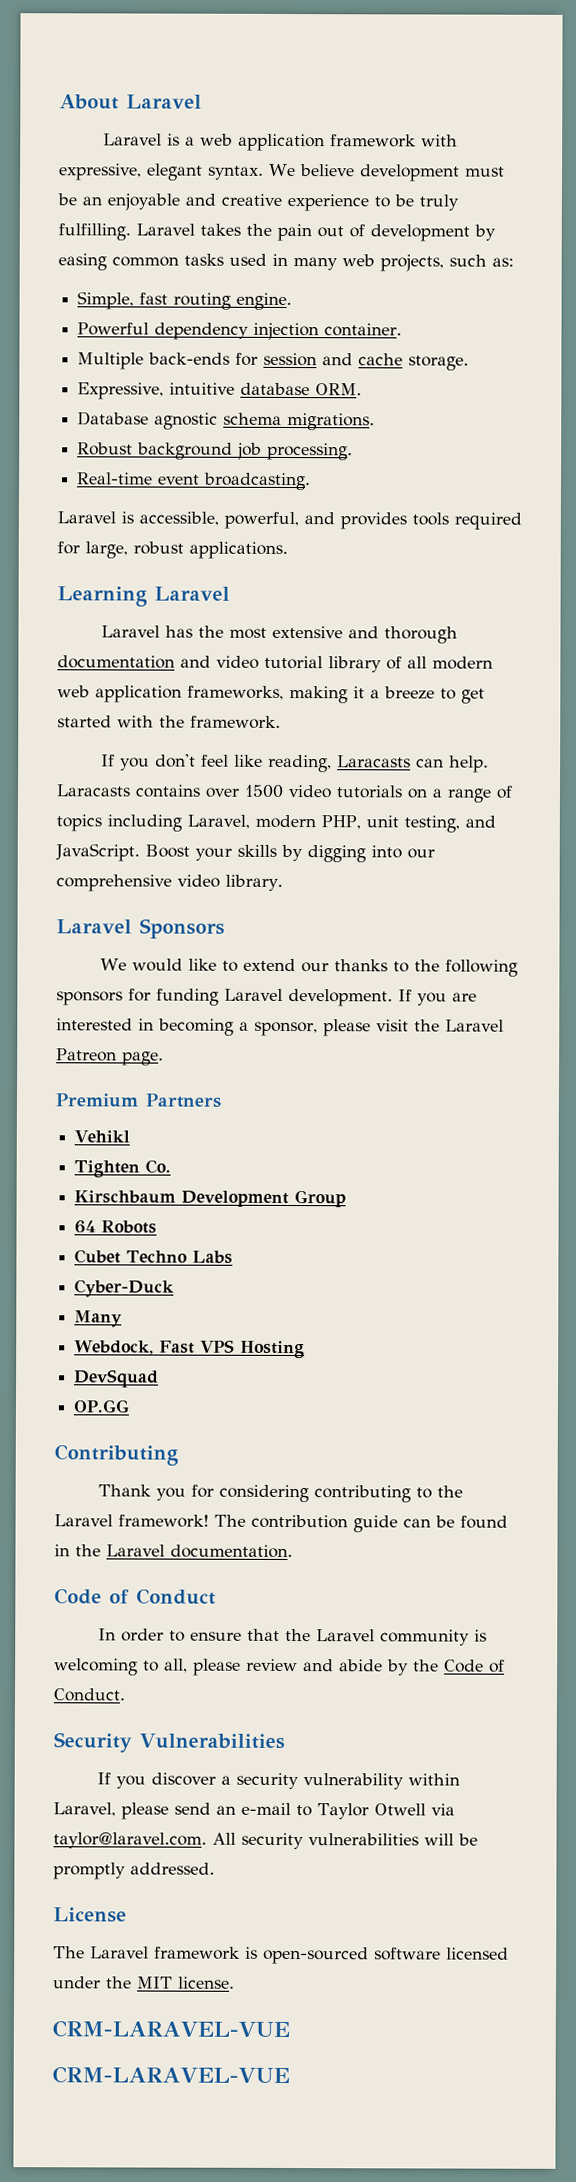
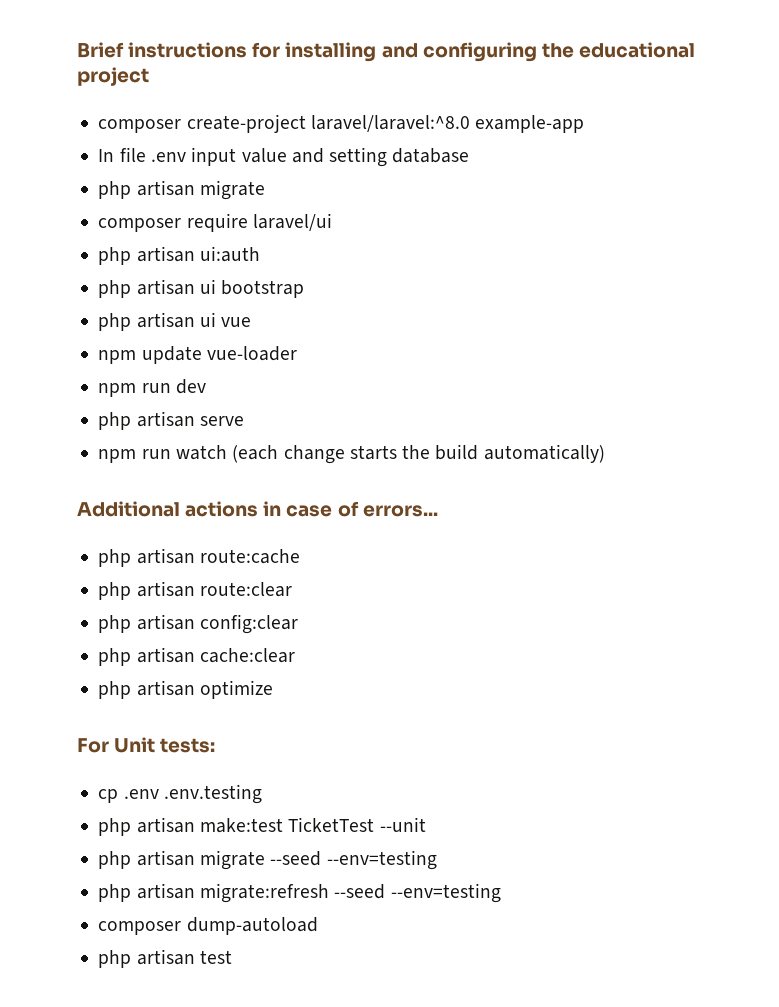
- About Laravel
- Laravel is a web application framework with expressive, elegant syntax. We believe development must be an enjoyable and creative experience to be truly fulfilling. Laravel takes the pain out of development by easing common tasks used in many web projects, such as:
- Simple, fast routing engine.
- Powerful dependency injection container.
- Multiple back-ends for session and cache storage.
- Expressive, intuitive database ORM.
- Database agnostic schema migrations.
- Robust background job processing.
- Real-time event broadcasting.
- Laravel is accessible, powerful, and provides tools required for large, robust applications.
- Learning Laravel
- Laravel has the most extensive and thorough documentation and video tutorial library of all modern web application frameworks, making it a breeze to get started with the framework.
- If you don't feel like reading, Laracasts can help. Laracasts contains over 1500 video tutorials on a range of topics including Laravel, modern PHP, unit testing, and JavaScript. Boost your skills by digging into our comprehensive video library.
- Laravel Sponsors
- We would like to extend our thanks to the following sponsors for funding Laravel development. If you are interested in becoming a sponsor, please visit the Laravel Patreon page.
- Premium Partners
- Vehikl
- Tighten Co.
- Kirschbaum Development Group
- 64 Robots
- Cubet Techno Labs
- Cyber-Duck
- Many
- Webdock, Fast VPS Hosting
- DevSquad
- OP.GG
- Contributing
- Thank you for considering contributing to the Laravel framework! The contribution guide can be found in the Laravel documentation.
- Code of Conduct
- In order to ensure that the Laravel community is welcoming to all, please review and abide by the Code of Conduct.
- Security Vulnerabilities
- If you discover a security vulnerability within Laravel, please send an e-mail to Taylor Otwell via taylor@laravel.com. All security vulnerabilities will be promptly addressed.
- License
- The Laravel framework is open-sourced software licensed under the MIT license.
- CRM-LARAVEL-VUE
- CRM-LARAVEL-VUE
+ Brief instructions for installing and configuring the educational project
+ composer create-project laravel/laravel:^8.0 example-app
+ In file .env input value and setting database
+ php artisan migrate
+ composer require laravel/ui
+ php artisan ui:auth
+ php artisan ui bootstrap
+ php artisan ui vue
+ npm update vue-loader
+ npm run dev
+ php artisan serve
+ npm run watch (each change starts the build automatically)
+ Additional actions in case of errors...
+ php artisan route:cache
+ php artisan route:clear
+ php artisan config:clear
+ php artisan cache:clear
+ php artisan optimize
+ For Unit tests:
+ cp .env .env.testing
+ php artisan make:test TicketTest --unit
+ php artisan migrate --seed --env=testing
+ php artisan migrate:refresh --seed --env=testing
+ composer dump-autoload
+ php artisan test

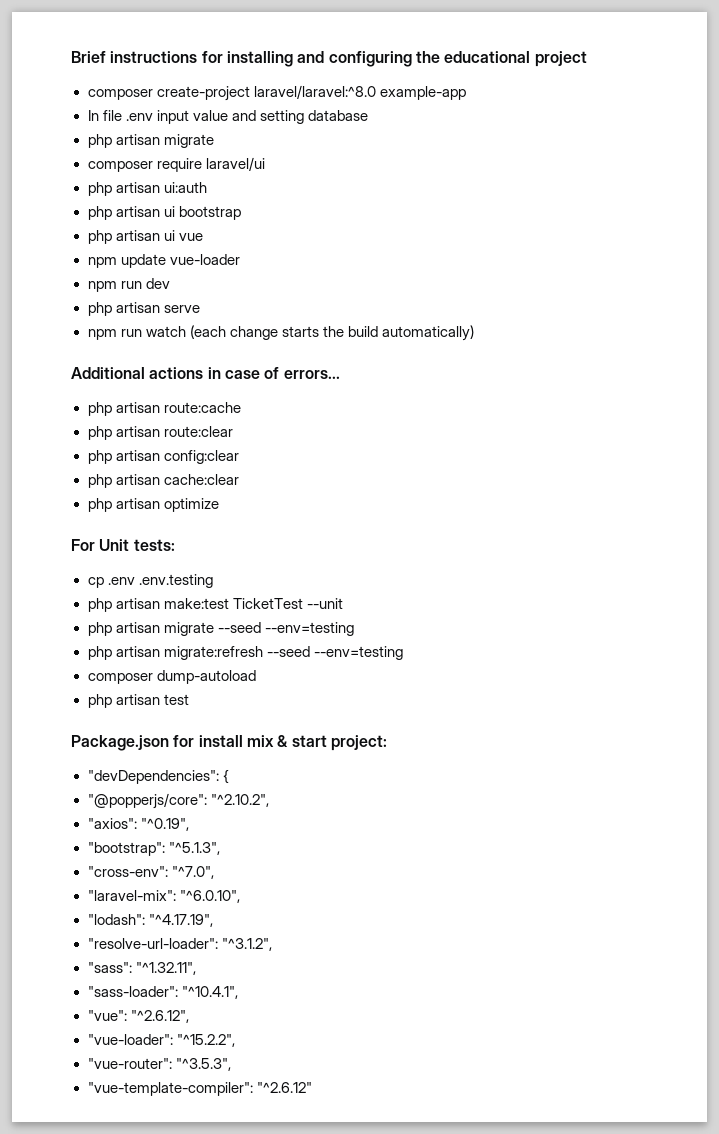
+ Package.json for install mix & start project:
+ "devDependencies": {
+ "@popperjs/core": "^2.10.2",
+ "axios": "^0.19",
+ "bootstrap": "^5.1.3",
+ "cross-env": "^7.0",
+ "laravel-mix": "^6.0.10",
+ "lodash": "^4.17.19",
+ "resolve-url-loader": "^3.1.2",
+ "sass": "^1.32.11",
+ "sass-loader": "^10.4.1",
+ "vue": "^2.6.12",
+ "vue-loader": "^15.2.2",
+ "vue-router": "^3.5.3",
+ "vue-template-compiler": "^2.6.12"

